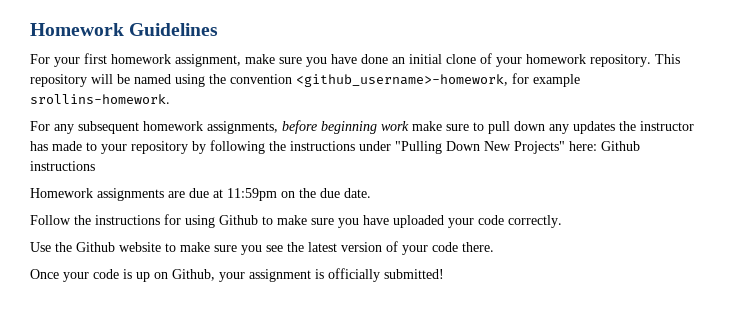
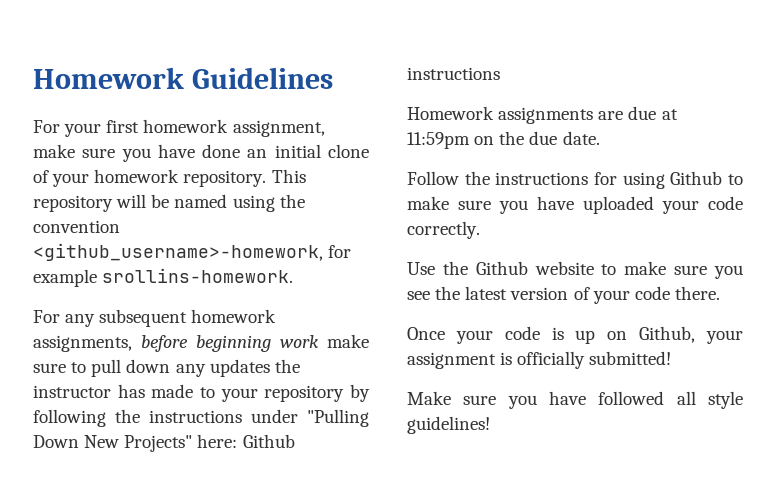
+ Make sure you have followed all style guidelines!

